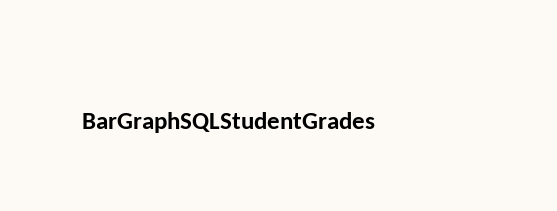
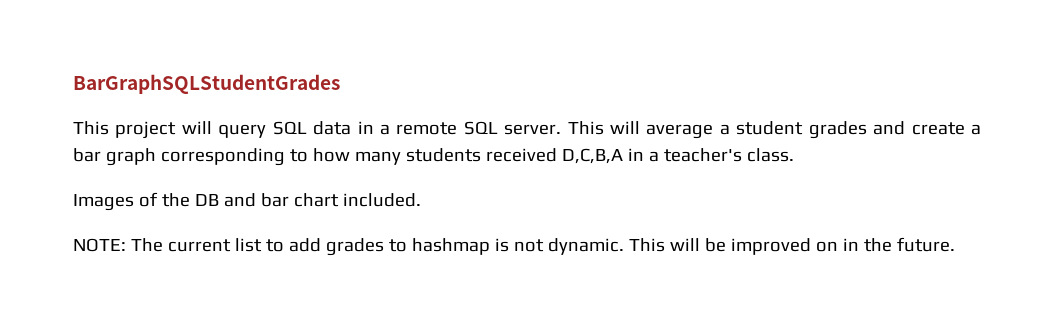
+ This project will query SQL data in a remote SQL server. This will average a student grades and create a bar graph corresponding to how many students received D,C,B,A in a teacher's class.
+ Images of the DB and bar chart included.
+ NOTE: The current list to add grades to hashmap is not dynamic. This will be improved on in the future.

